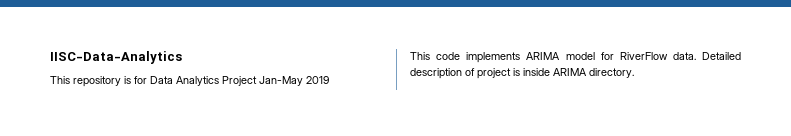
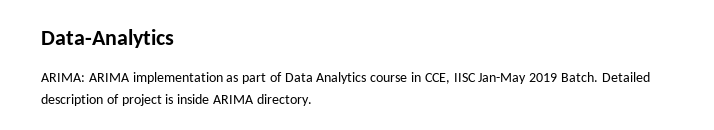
- IISC-Data-Analytics
- This repository is for Data Analytics Project Jan-May 2019
- This code implements ARIMA model for RiverFlow data.
+ Data-Analytics
+ ARIMA: ARIMA implementation as part of Data Analytics course in CCE, IISC Jan-May 2019 Batch.

